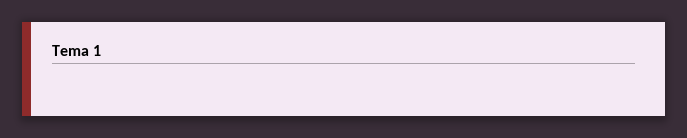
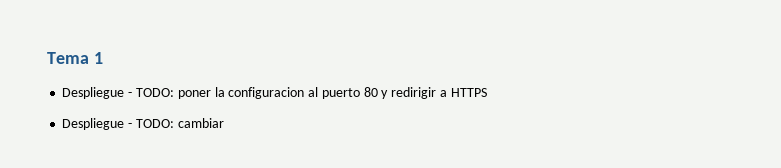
+ Despliegue - TODO: poner la configuracion al puerto 80 y redirigir a HTTPS
+ Despliegue - TODO: cambiar

